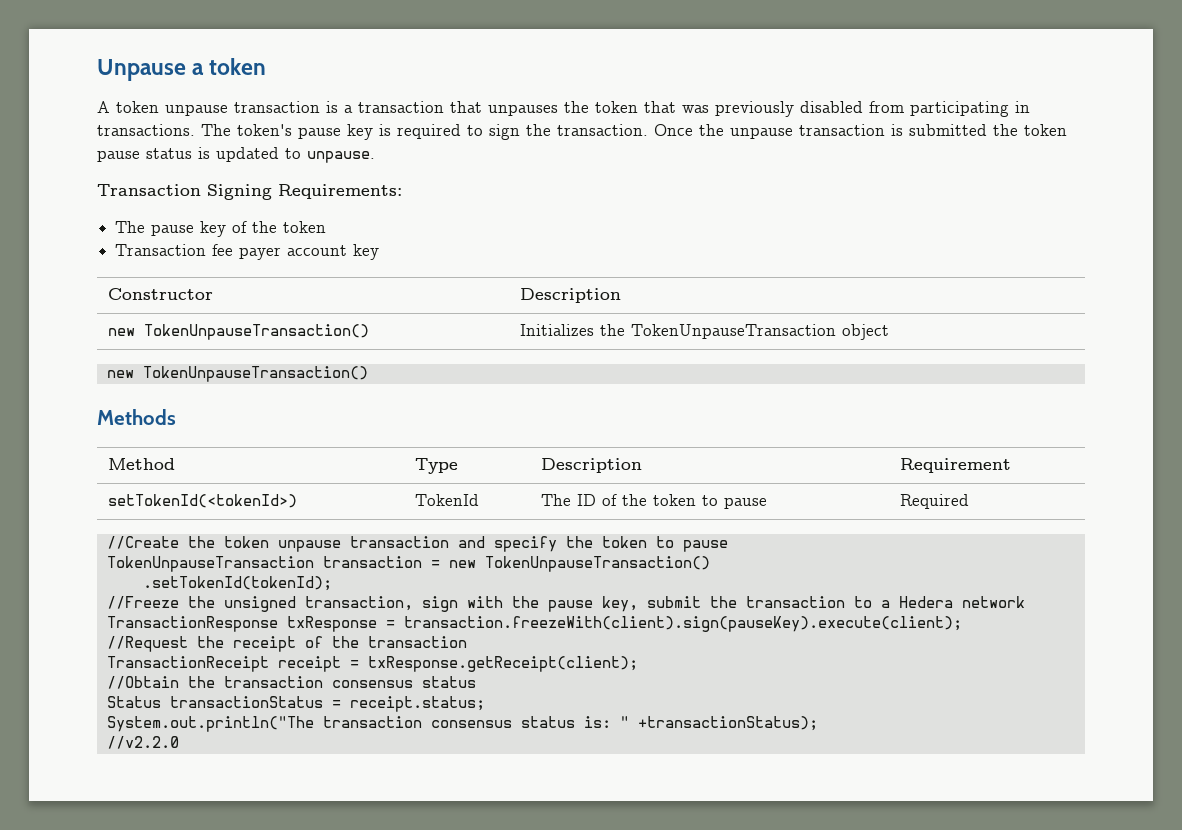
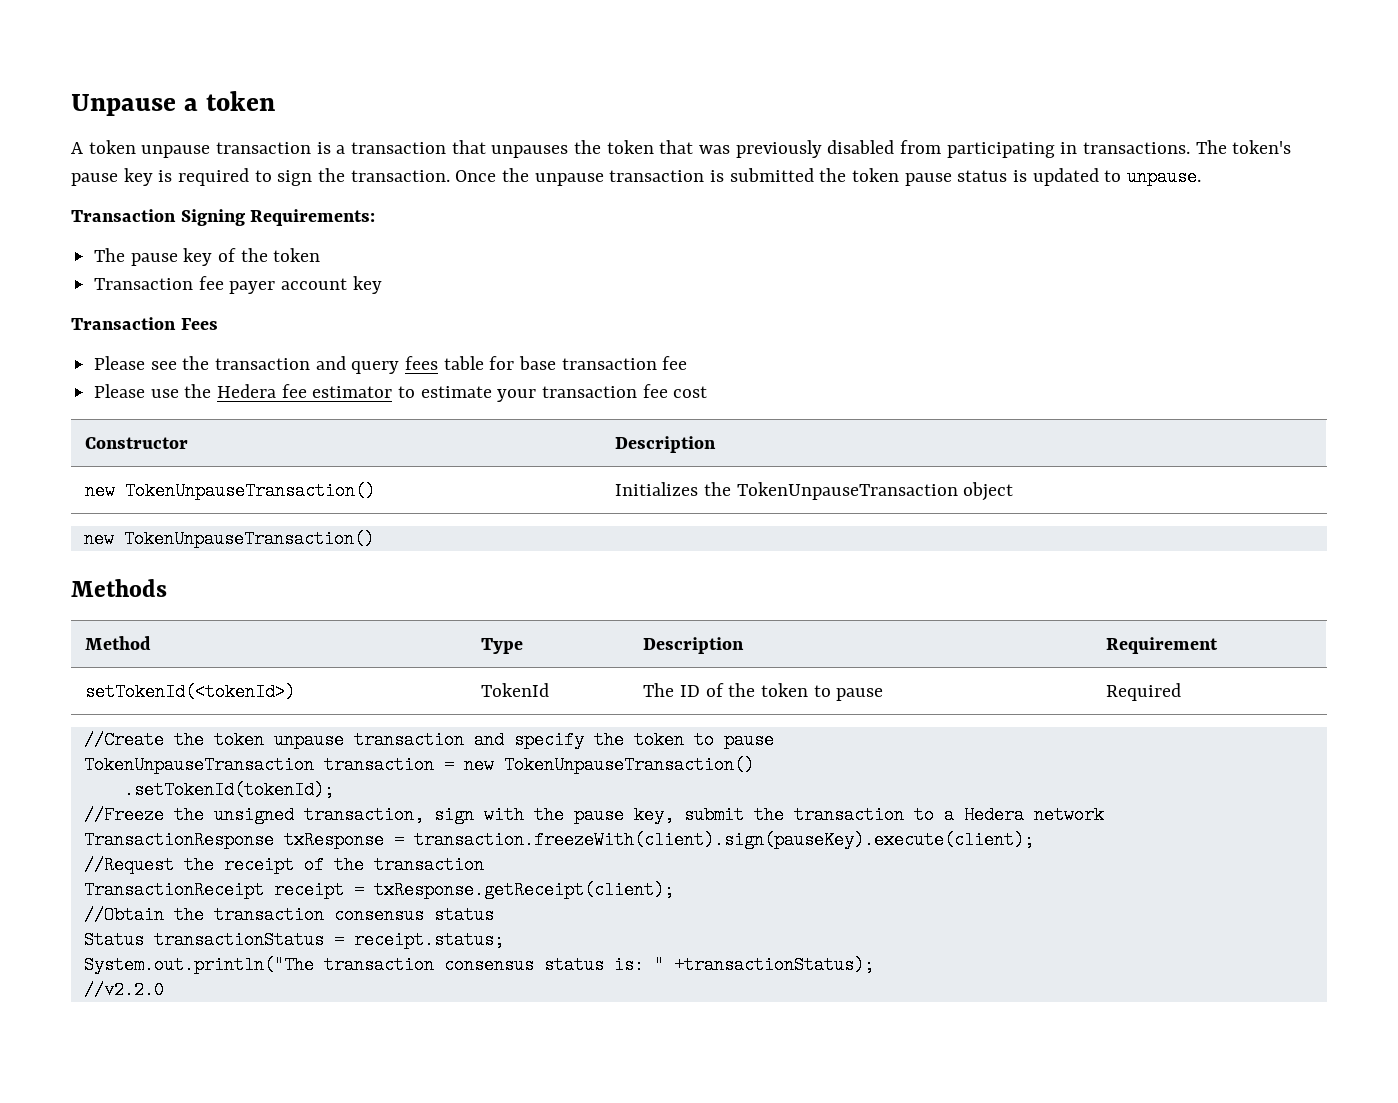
+ Transaction Fees
+ Please see the transaction and query fees table for base transaction fee
+ Please use the Hedera fee estimator to estimate your transaction fee cost

